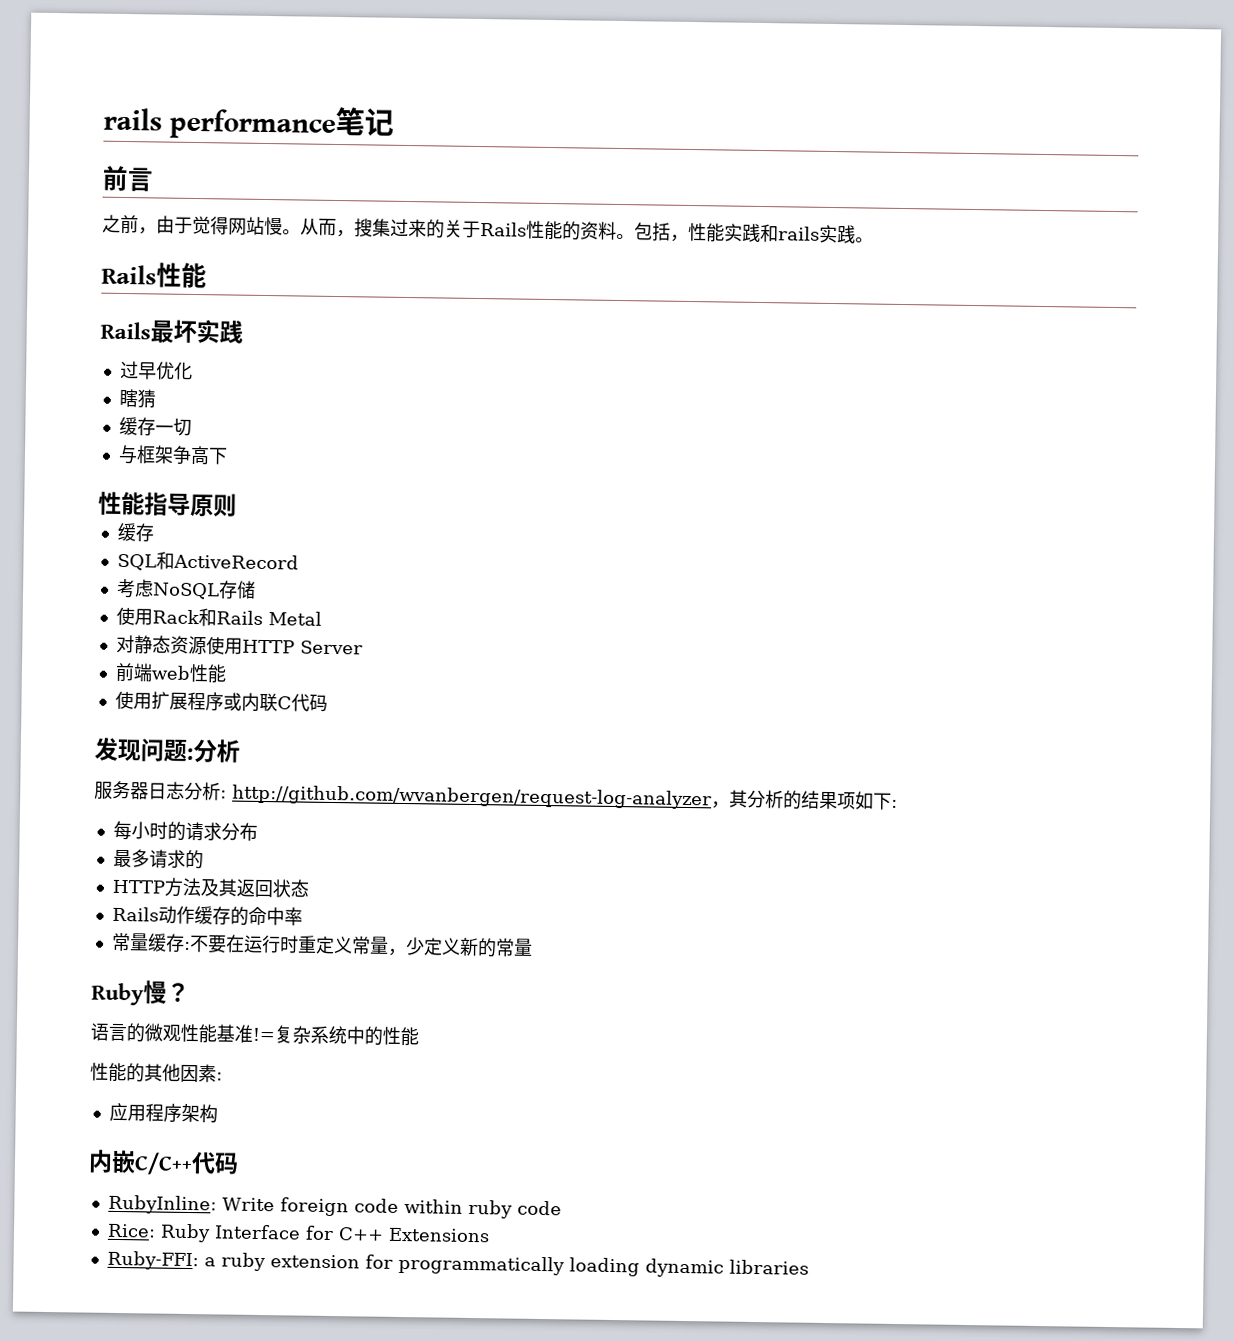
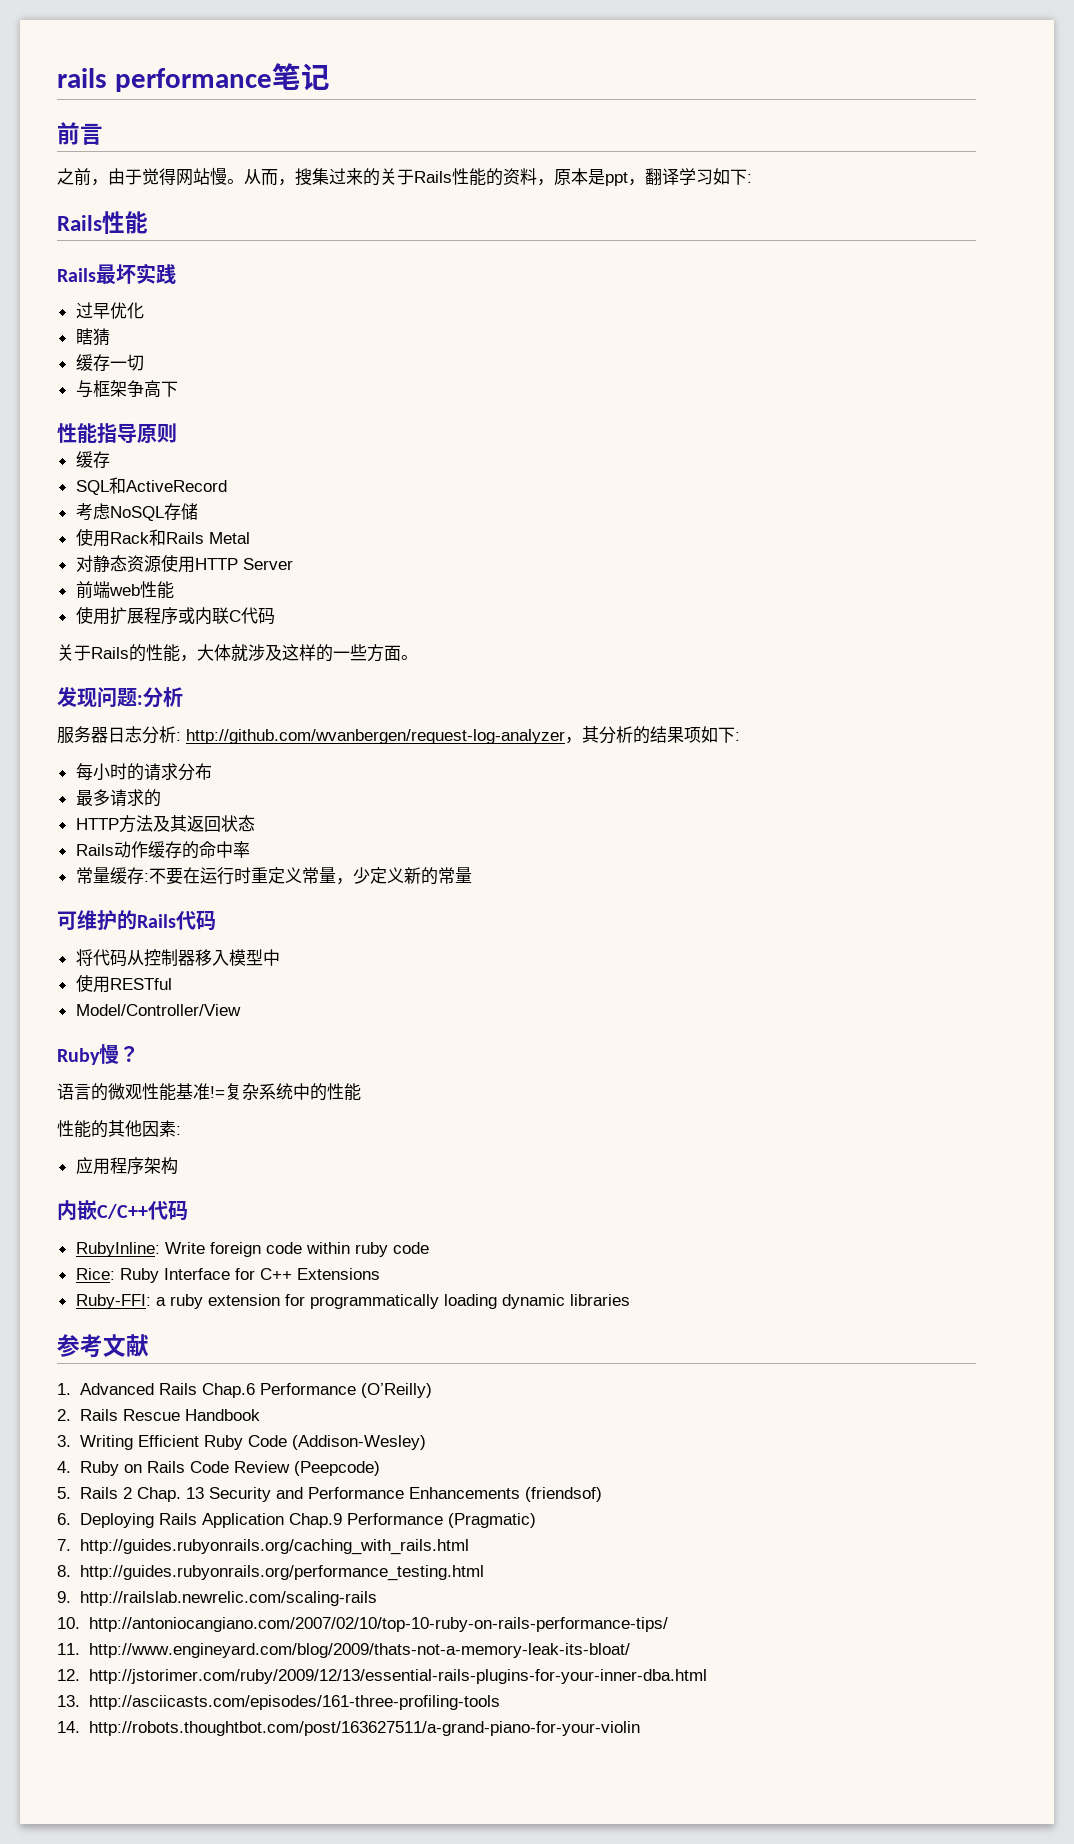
- 从而，搜集过来的关于Rails性能的资料。包括，性能实践和rails实践。
+ 从而，搜集过来的关于Rails性能的资料，原本是ppt，翻译学习如下:
+ 关于Rails的性能，大体就涉及这样的一些方面。
+ 可维护的Rails代码
+ 将代码从控制器移入模型中
+ 使用RESTful
+ Model/Controller/View
+ 参考文献
+ 1. Advanced Rails Chap.6 Performance (O’Reilly)
+ 2. Rails Rescue Handbook
+ 3. Writing Efficient Ruby Code (Addison-Wesley)
+ 4. Ruby on Rails Code Review (Peepcode)
+ 5. Rails 2 Chap. 13 Security and Performance Enhancements (friendsof)
+ 6. Deploying Rails Application Chap.9 Performance (Pragmatic)
+ 7. http://guides.rubyonrails.org/caching_with_rails.html
+ 8. http://guides.rubyonrails.org/performance_testing.html
+ 9. http://railslab.newrelic.com/scaling-rails
+ 10. http://antoniocangiano.com/2007/02/10/top-10-ruby-on-rails-performance-tips/
+ 11. http://www.engineyard.com/blog/2009/thats-not-a-memory-leak-its-bloat/
+ 12. http://jstorimer.com/ruby/2009/12/13/essential-rails-plugins-for-your-inner-dba.html
+ 13. http://asciicasts.com/episodes/161-three-profiling-tools
+ 14. http://robots.thoughtbot.com/post/163627511/a-grand-piano-for-your-violin

